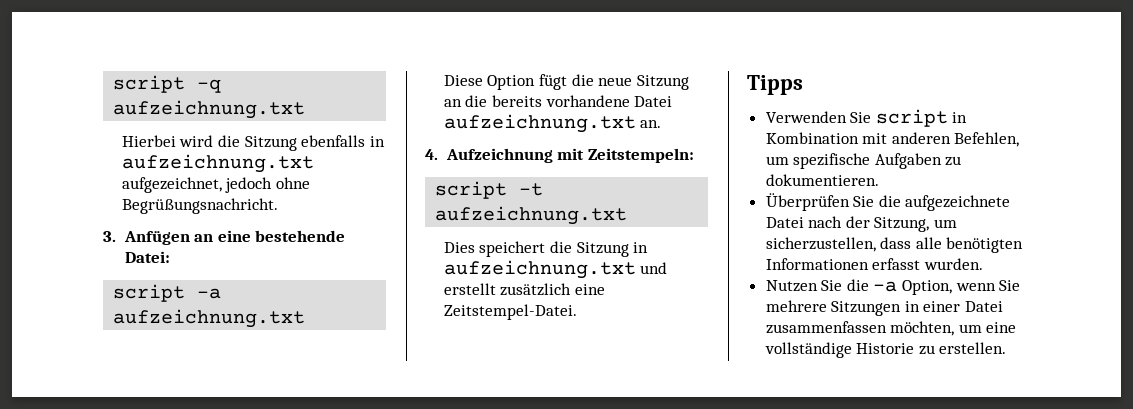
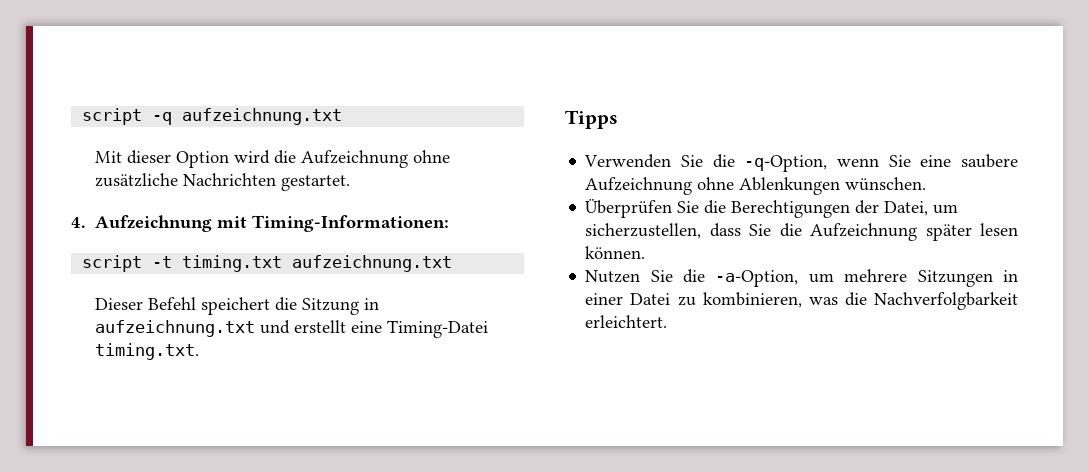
- Hierbei wird die Sitzung ebenfalls in aufzeichnung.txt aufgezeichnet, jedoch ohne Begrüßungsnachricht.
- 3. Anfügen an eine bestehende Datei:
- script -a aufzeichnung.txt
- Diese Option fügt die neue Sitzung an die bereits vorhandene Datei aufzeichnung.txt an.
+ Mit dieser Option wird die Aufzeichnung ohne zusätzliche Nachrichten gestartet.
- 4. Aufzeichnung mit Zeitstempeln:
+ 4. Aufzeichnung mit Timing-Informationen:
- script -t aufzeichnung.txt
- Dies speichert die Sitzung in aufzeichnung.txt und erstellt zusätzlich eine Zeitstempel-Datei.
+ script -t timing.txt aufzeichnung.txt
+ Dieser Befehl speichert die Sitzung in aufzeichnung.txt und erstellt eine Timing-Datei timing.txt.
- Verwenden Sie script in Kombination mit anderen Befehlen, um spezifische Aufgaben zu dokumentieren.
- Überprüfen Sie die aufgezeichnete Datei nach der Sitzung, um sicherzustellen, dass alle benötigten Informationen erfasst wurden.
+ Verwenden Sie die -q-Option, wenn Sie eine saubere Aufzeichnung ohne Ablenkungen wünschen.
+ Überprüfen Sie die Berechtigungen der Datei, um sicherzustellen, dass Sie die Aufzeichnung später lesen können.
- Nutzen Sie die -a Option, wenn Sie mehrere Sitzungen in einer Datei zusammenfassen möchten, um eine vollständige Historie zu erstellen.
+ Nutzen Sie die -a-Option, um mehrere Sitzungen in einer Datei zu kombinieren, was die Nachverfolgbarkeit erleichtert.

